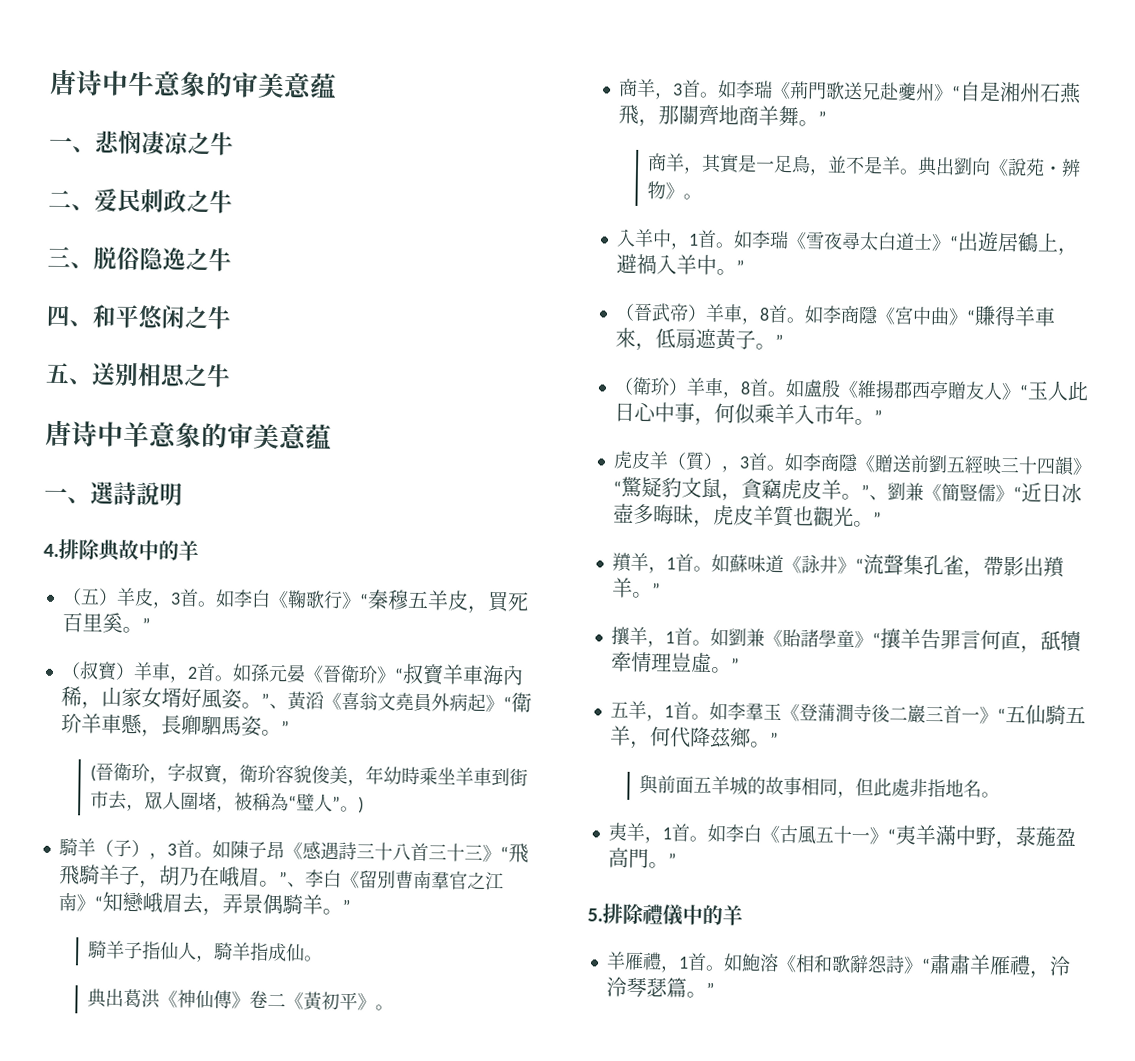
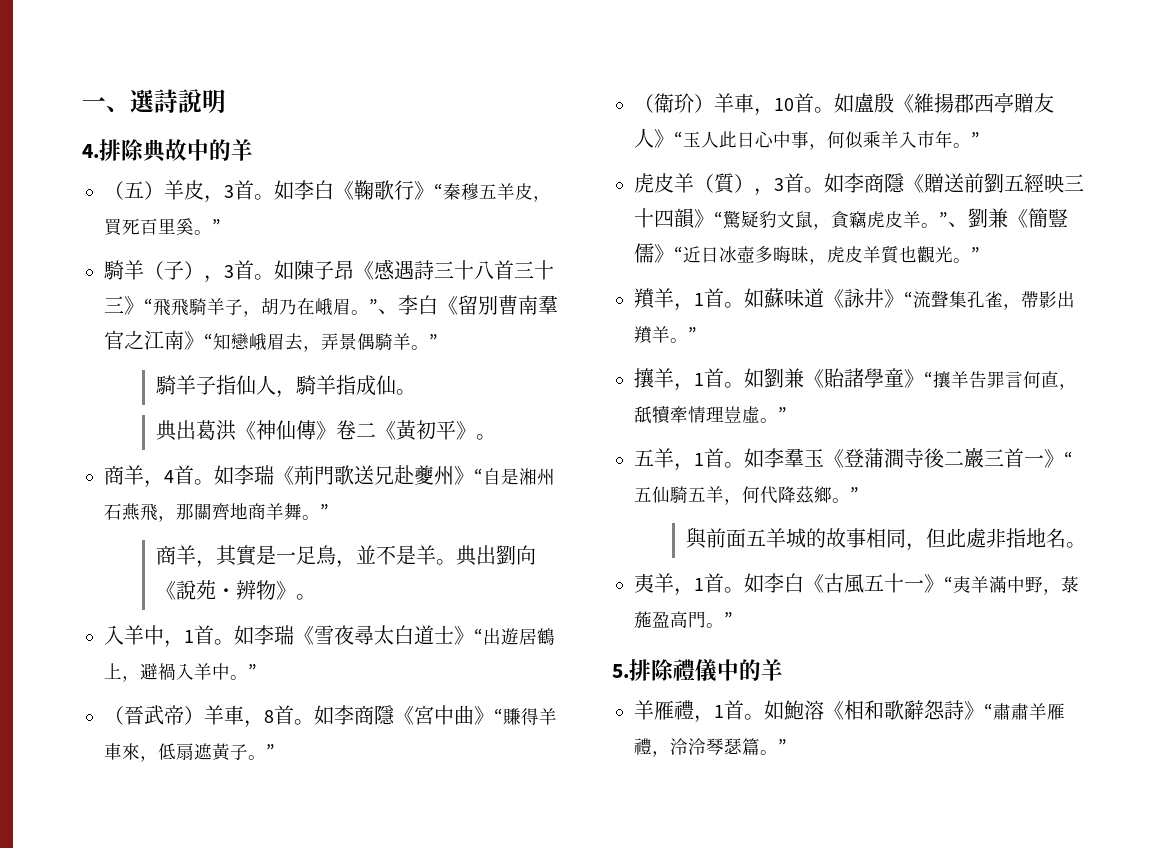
- 唐诗中牛意象的审美意蕴
- 一、悲悯凄凉之牛
- 二、爱民刺政之牛
- 三、脱俗隐逸之牛
- 四、和平悠闲之牛
- 五、送别相思之牛
- 唐诗中羊意象的审美意蕴
- （叔寶）羊車，2首。如孫元晏《晉衛玠》“叔寶羊車海內稀，山家女壻好風姿。”、黃滔《喜翁文堯員外病起》“衛玠羊車懸，長卿駟馬姿。”
- (晉衛玠，字叔寶，衛玠容貌俊美，年幼時乘坐羊車到街市去，眾人圍堵，被稱為“璧人”。)
- 商羊，3首。
+ 商羊，4首。
- （衛玠）羊車，8首。
+ （衛玠）羊車，10首。

